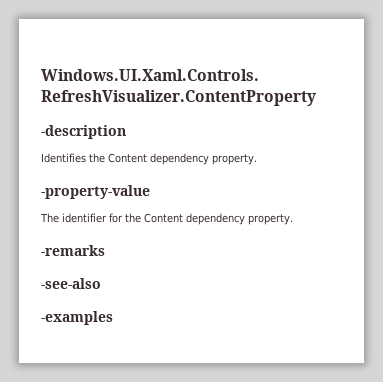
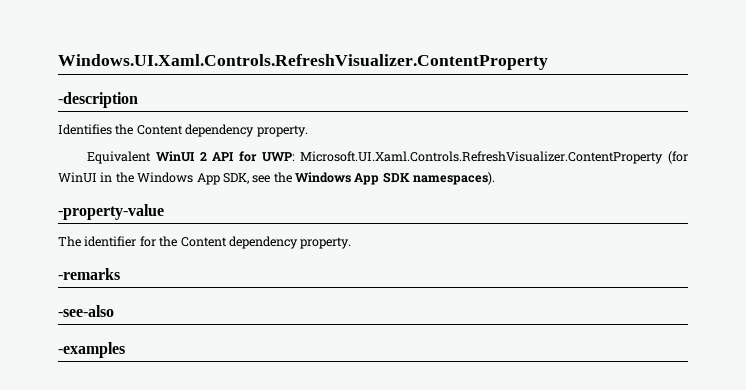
+ Equivalent WinUI 2 API for UWP: Microsoft.UI.Xaml.Controls.RefreshVisualizer.ContentProperty (for WinUI in the Windows App SDK, see the Windows App SDK namespaces).

